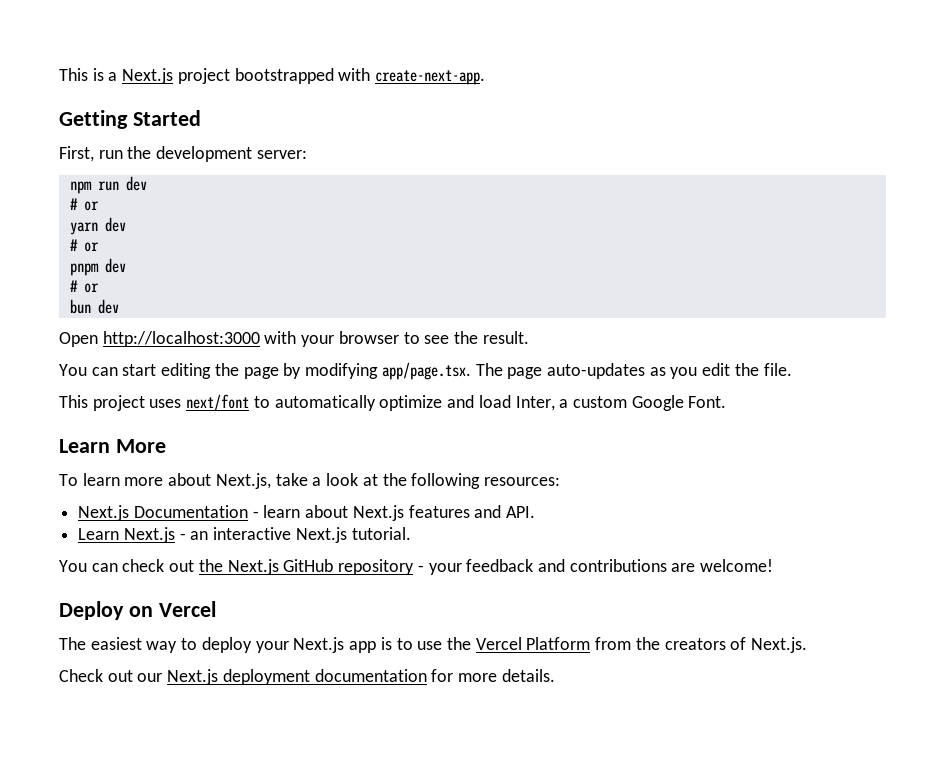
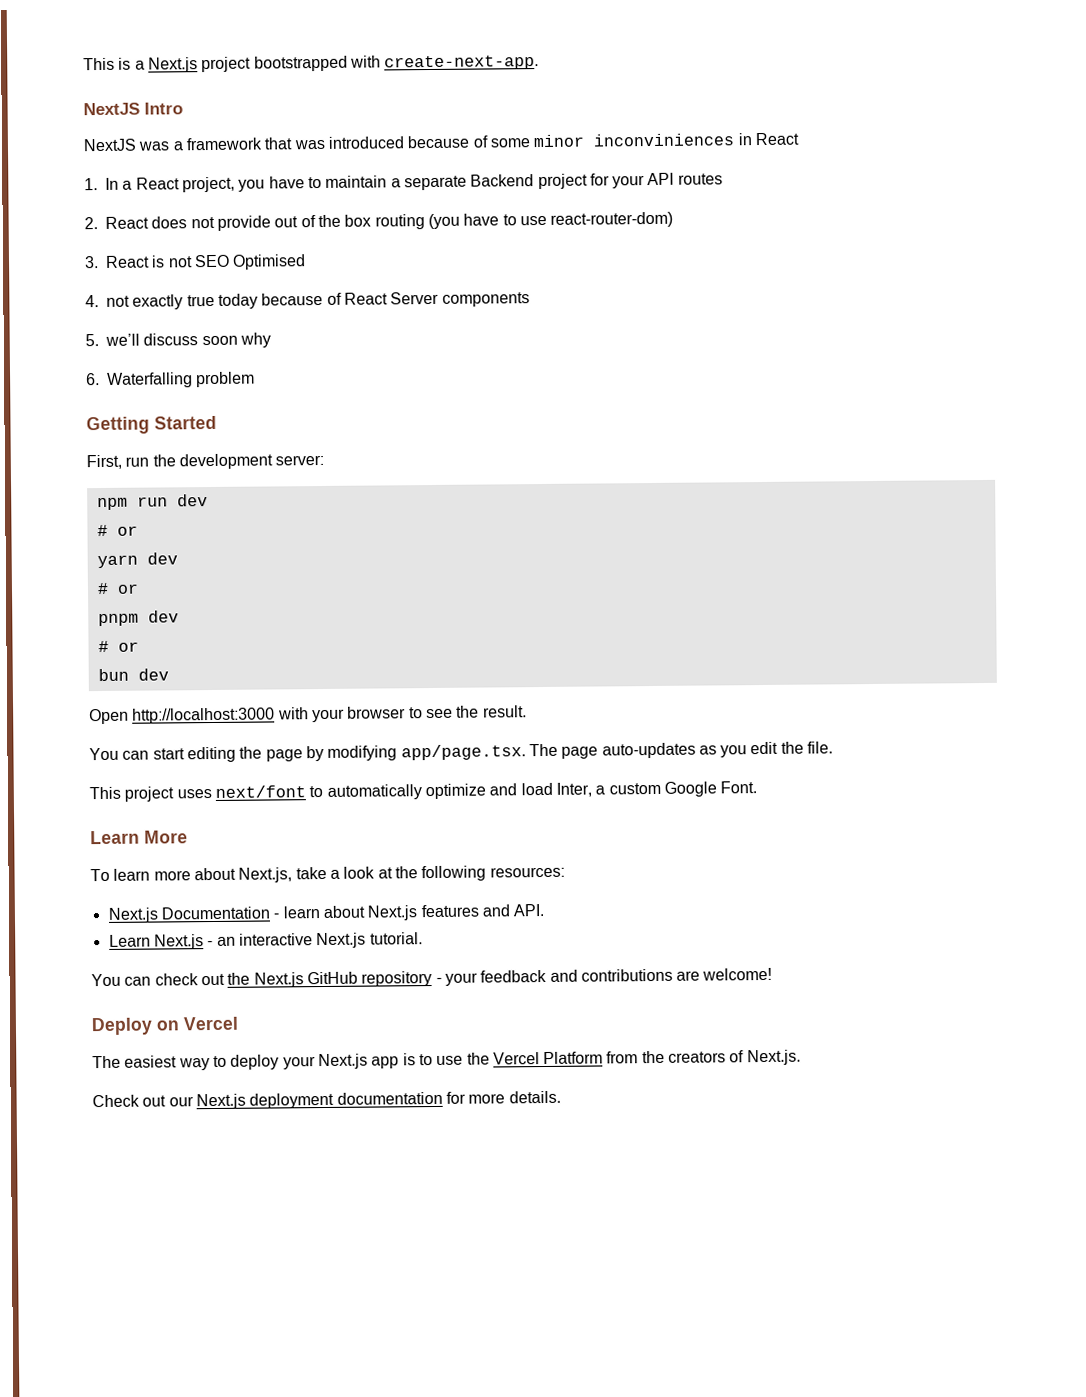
+ NextJS Intro
+ NextJS was a framework that was introduced because of some minor inconviniences in React
+ 1. In a React project, you have to maintain a separate Backend project for your API routes
+ 2. React does not provide out of the box routing (you have to use react-router-dom)
+ 3. React is not SEO Optimised
+ 4. not exactly true today because of React Server components
+ 5. we’ll discuss soon why
+ 6. Waterfalling problem

